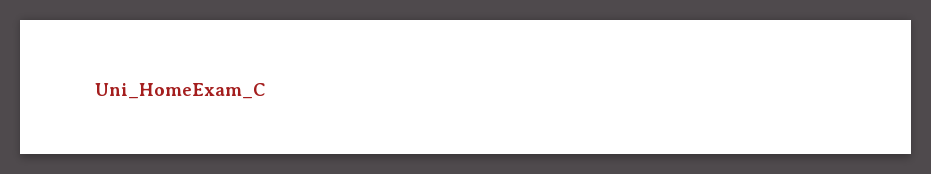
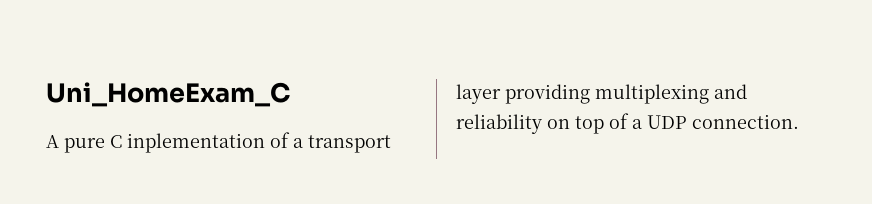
+ A pure C inplementation of a transport layer providing multiplexing and reliability on top of a UDP connection.

